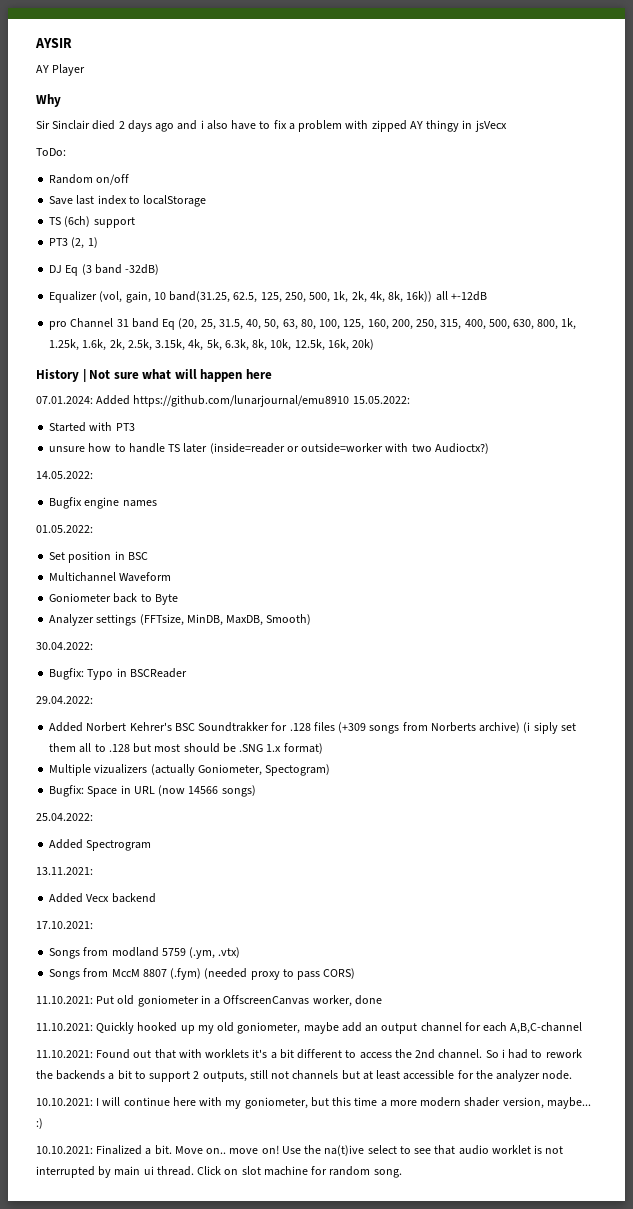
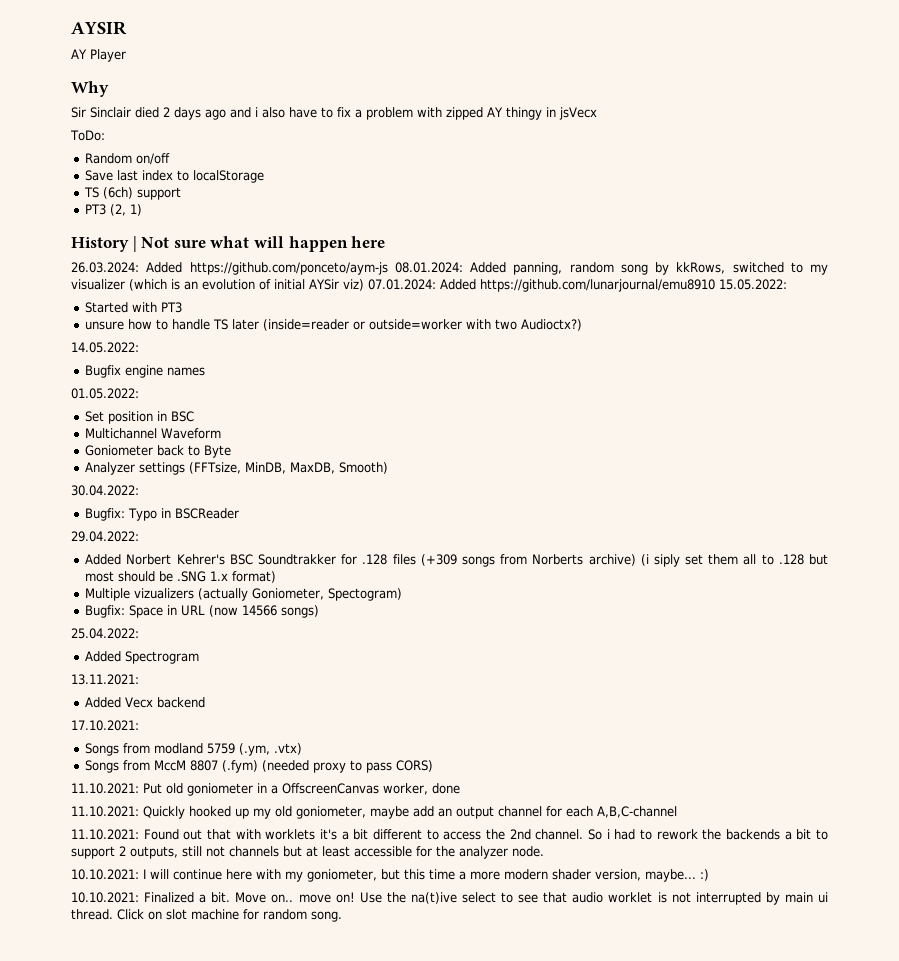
- DJ Eq (3 band -32dB)
- Equalizer (vol, gain, 10 band(31.25, 62.5, 125, 250, 500, 1k, 2k, 4k, 8k, 16k)) all +-12dB
- pro Channel 31 band Eq (20, 25, 31.5, 40, 50, 63, 80, 100, 125, 160, 200, 250, 315, 400, 500, 630, 800, 1k, 1.25k, 1.6k, 2k, 2.5k, 3.15k, 4k, 5k, 6.3k, 8k, 10k, 12.5k, 16k, 20k)
- 07.01.2024: Added https://github.com/lunarjournal/emu8910 15.05.2022:
+ 26.03.2024: Added https://github.com/ponceto/aym-js 08.01.2024: Added panning, random song by kkRows, switched to my visualizer (which is an evolution of initial AYSir viz) 07.01.2024: Added https://github.com/lunarjournal/emu8910 15.05.2022:

